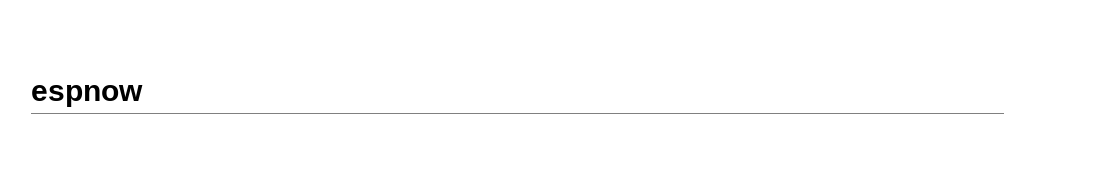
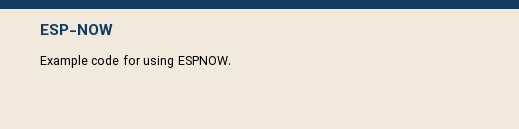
- espnow
+ ESP-NOW
+ Example code for using ESPNOW.

